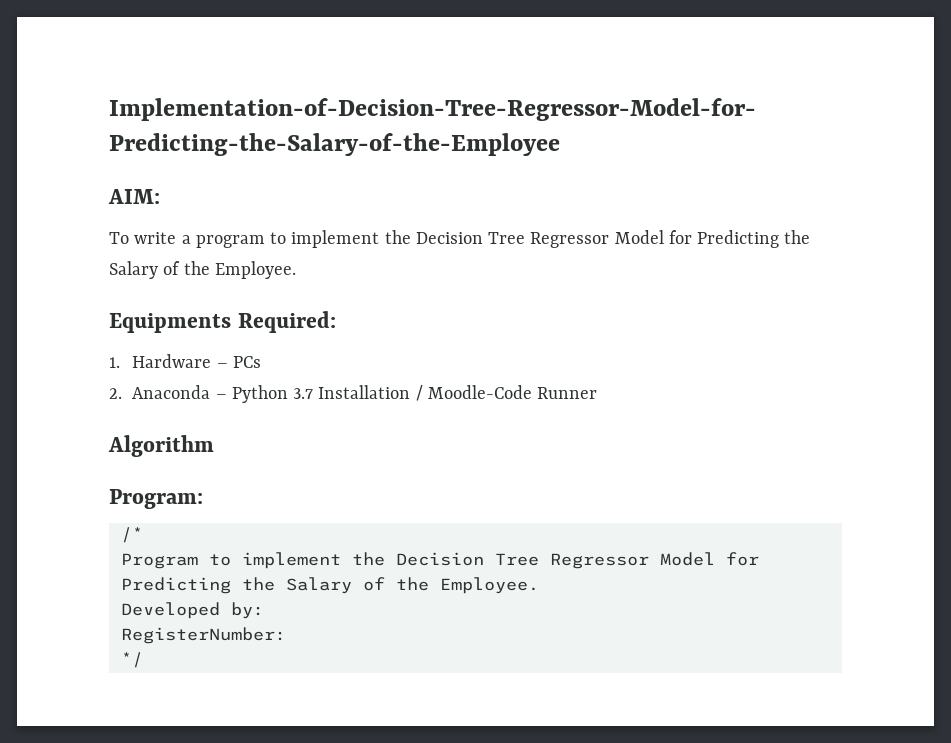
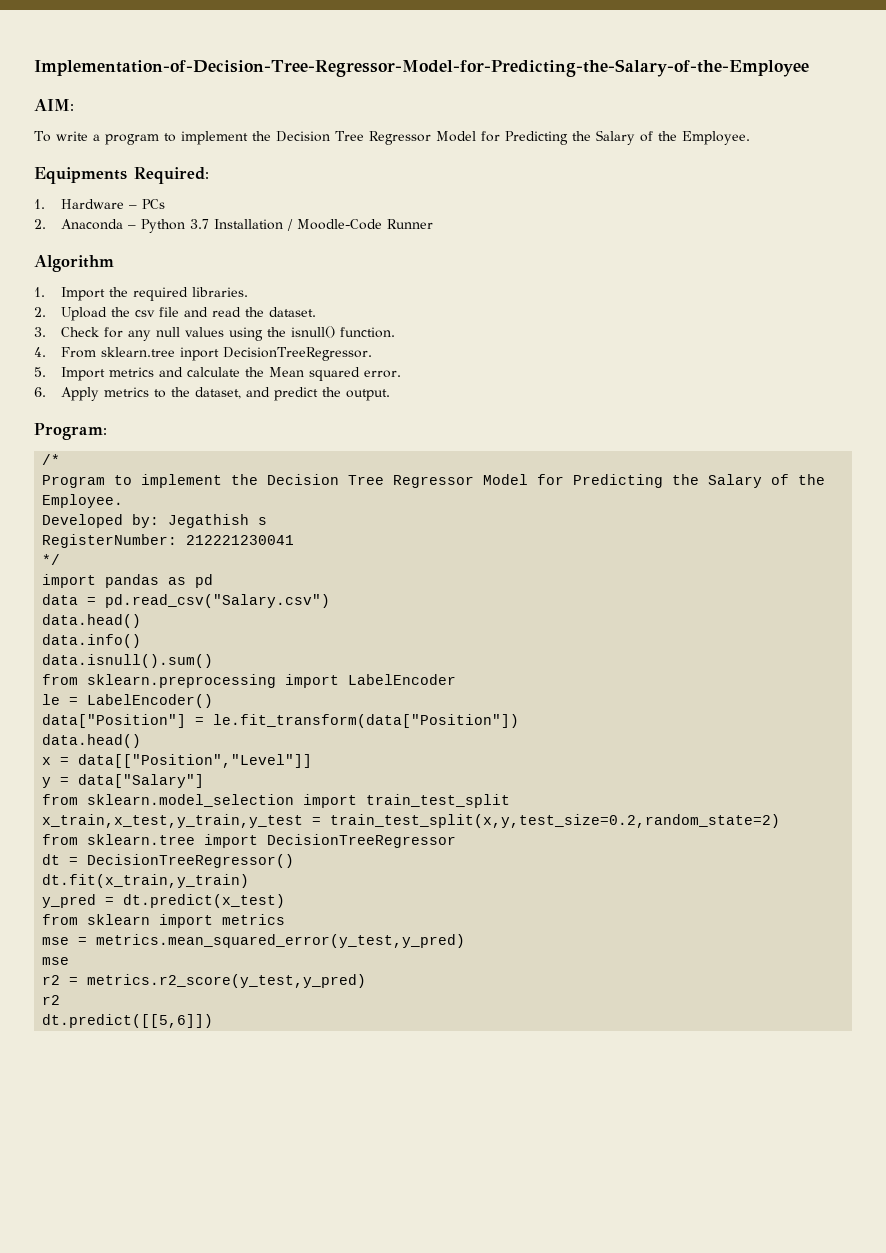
+ 1. Import the required libraries.
+ 2. Upload the csv file and read the dataset.
+ 3. Check for any null values using the isnull() function.
+ 4. From sklearn.tree inport DecisionTreeRegressor.
+ 5. Import metrics and calculate the Mean squared error.
+ 6. Apply metrics to the dataset, and predict the output.
- Developed by:
+ Developed by: Jegathish s
- RegisterNumber:
+ RegisterNumber: 212221230041
+ import pandas as pd
+ data = pd.read_csv("Salary.csv")
+ data.head()
+ data.info()
+ data.isnull().sum()
+ from sklearn.preprocessing import LabelEncoder
+ le = LabelEncoder()
+ data["Position"] = le.fit_transform(data["Position"])
+ data.head()
+ x = data[["Position","Level"]]
+ y = data["Salary"]
+ from sklearn.model_selection import train_test_split
+ x_train,x_test,y_train,y_test = train_test_split(x,y,test_size=0.2,random_state=2)
+ from sklearn.tree import DecisionTreeRegressor
+ dt = DecisionTreeRegressor()
+ dt.fit(x_train,y_train)
+ y_pred = dt.predict(x_test)
+ from sklearn import metrics
+ mse = metrics.mean_squared_error(y_test,y_pred)
+ mse
+ r2 = metrics.r2_score(y_test,y_pred)
+ r2
+ dt.predict([[5,6]])

